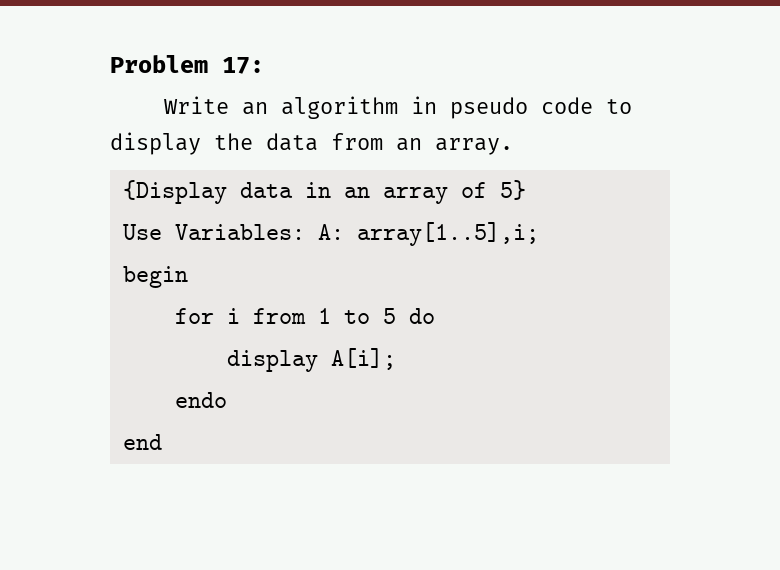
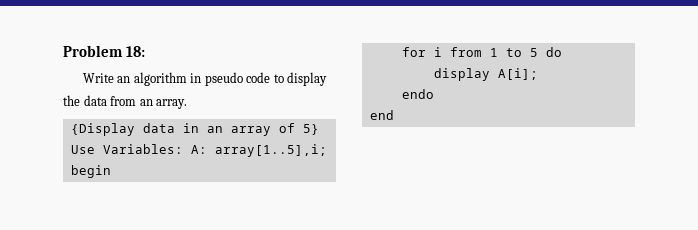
- Problem 17:
+ Problem 18:

